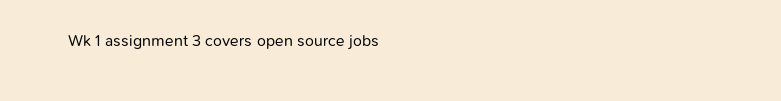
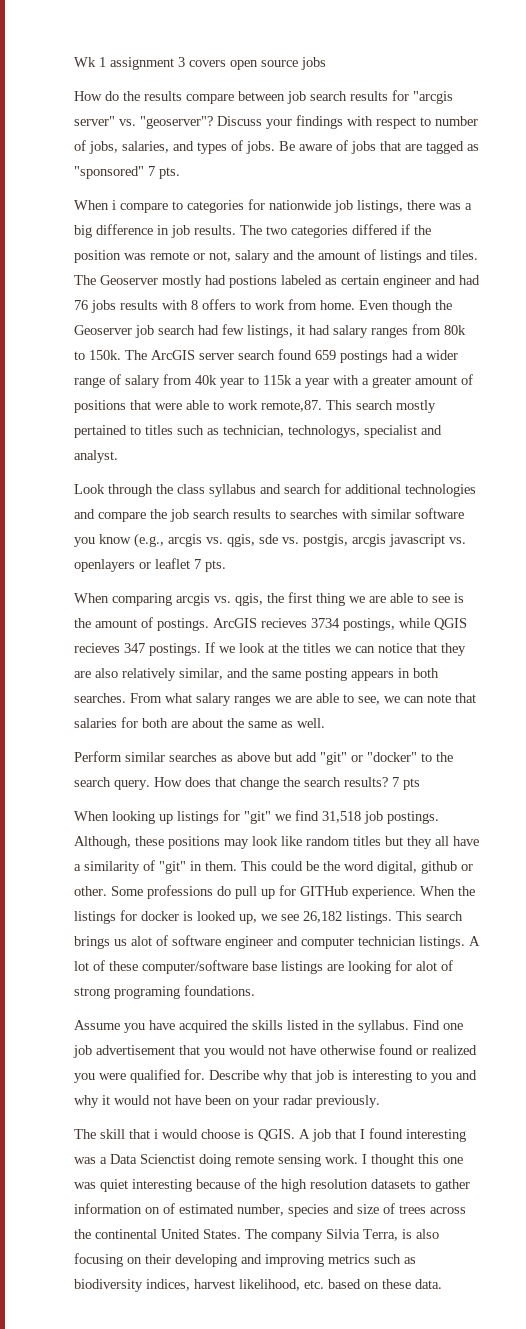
+ How do the results compare between job search results for "arcgis server" vs. "geoserver"? Discuss your findings with respect to number of jobs, salaries, and types of jobs. Be aware of jobs that are tagged as "sponsored" 7 pts.
+ When i compare to categories for nationwide job listings, there was a big difference in job results. The two categories differed if the position was remote or not, salary and the amount of listings and tiles. The Geoserver mostly had postions labeled as certain engineer and had 76 jobs results with 8 offers to work from home. Even though the Geoserver job search had few listings, it had salary ranges from 80k to 150k. The ArcGIS server search found 659 postings had a wider range of salary from 40k year to 115k a year with a greater amount of positions that were able to work remote,87. This search mostly pertained to titles such as technician, technologys, specialist and analyst.
+ Look through the class syllabus and search for additional technologies and compare the job search results to searches with similar software you know (e.g., arcgis vs. qgis, sde vs. postgis, arcgis javascript vs. openlayers or leaflet 7 pts.
+ When comparing arcgis vs. qgis, the first thing we are able to see is the amount of postings. ArcGIS recieves 3734 postings, while QGIS recieves 347 postings. If we look at the titles we can notice that they are also relatively similar, and the same posting appears in both searches. From what salary ranges we are able to see, we can note that salaries for both are about the same as well.
+ Perform similar searches as above but add "git" or "docker" to the search query. How does that change the search results? 7 pts
+ When looking up listings for "git" we find 31,518 job postings. Although, these positions may look like random titles but they all have a similarity of "git" in them. This could be the word digital, github or other. Some professions do pull up for GITHub experience. When the listings for docker is looked up, we see 26,182 listings. This search brings us alot of software engineer and computer technician listings. A lot of these computer/software base listings are looking for alot of strong programing foundations.
+ Assume you have acquired the skills listed in the syllabus. Find one job advertisement that you would not have otherwise found or realized you were qualified for. Describe why that job is interesting to you and why it would not have been on your radar previously.
+ The skill that i would choose is QGIS. A job that I found interesting was a Data Scienctist doing remote sensing work. I thought this one was quiet interesting because of the high resolution datasets to gather information on of estimated number, species and size of trees across the continental United States. The company Silvia Terra, is also focusing on their developing and improving metrics such as biodiversity indices, harvest likelihood, etc. based on these data.

